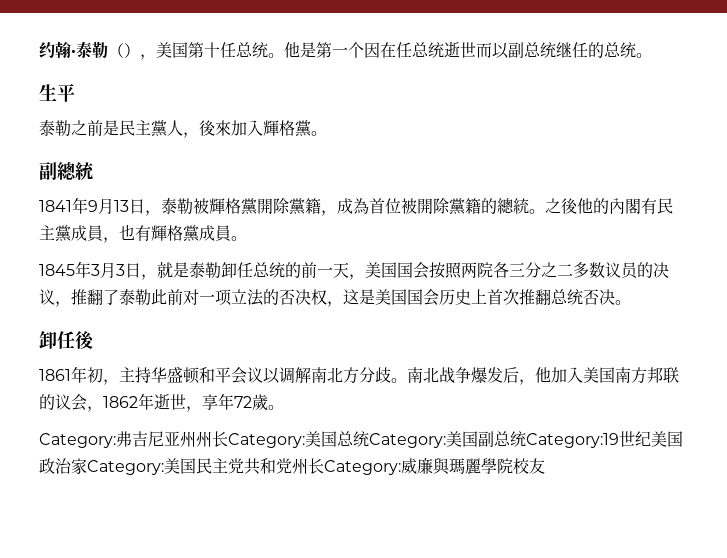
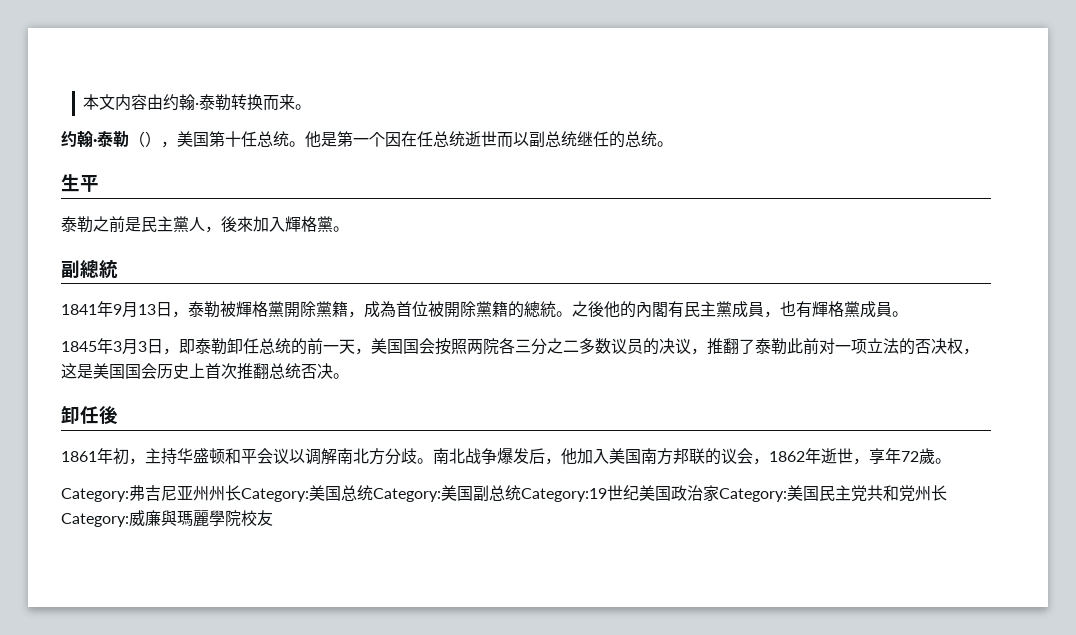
+ 本文内容由约翰·泰勒转换而来。
- 1845年3月3日，就是泰勒卸任总统的前一天，美国国会按照两院各三分之二多数议员的决议，推翻了泰勒此前对一项立法的否决权，这是美国国会历史上首次推翻总统否决。
+ 1845年3月3日，即泰勒卸任总统的前一天，美国国会按照两院各三分之二多数议员的决议，推翻了泰勒此前对一项立法的否决权，这是美国国会历史上首次推翻总统否决。

